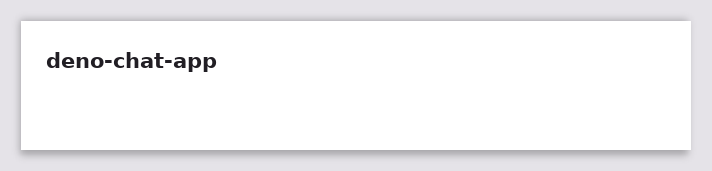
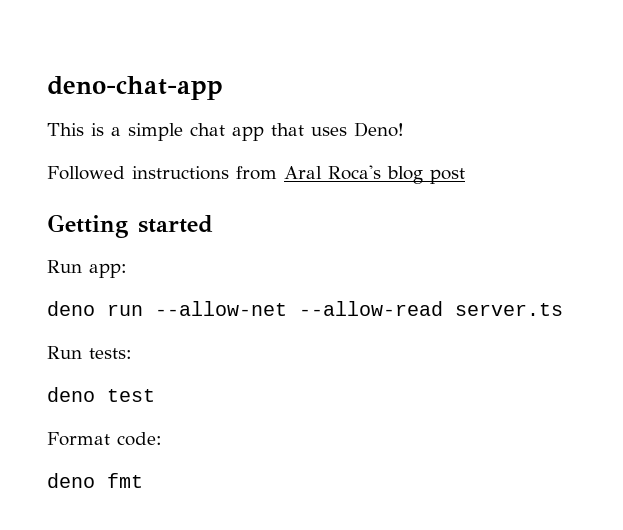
+ This is a simple chat app that uses Deno!
+ Followed instructions from Aral Roca's blog post
+ Getting started
+ Run app:
+ deno run --allow-net --allow-read server.ts
+ Run tests:
+ deno test
+ Format code:
+ deno fmt

